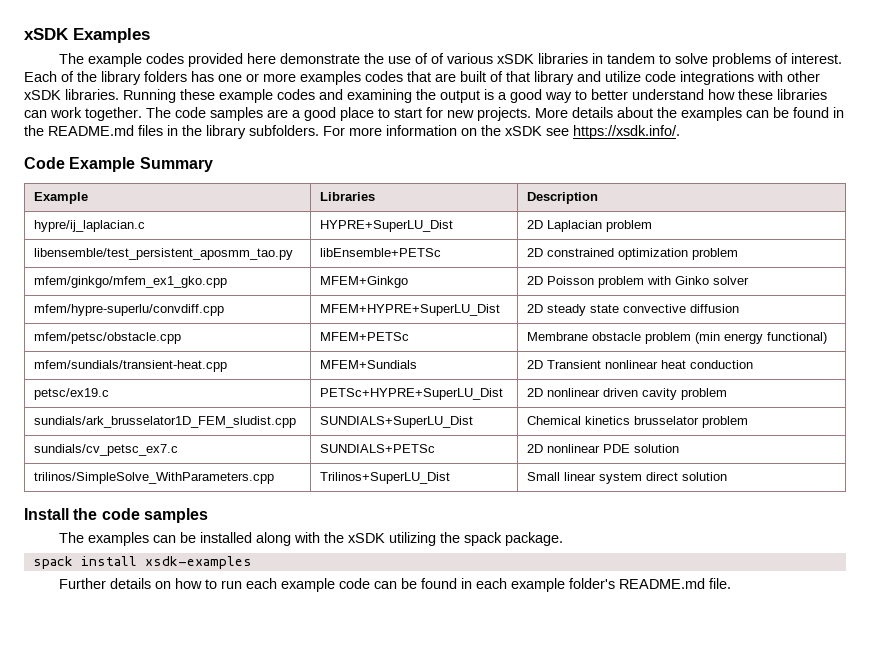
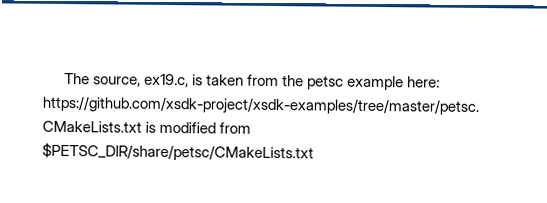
- xSDK Examples
- The example codes provided here demonstrate the use of of various xSDK libraries in tandem to solve problems of interest. Each of the library folders has one or more examples codes that are built of that library and utilize code integrations with other xSDK libraries. Running these example codes and examining the output is a good way to better understand how these libraries can work together. The code samples are a good place to start for new projects. More details about the examples can be found in the README.md files in the library subfolders. For more information on the xSDK see https://xsdk.info/.
- Code Example Summary
- Example | Libraries | Description
- hypre/ij_laplacian.c | HYPRE+SuperLU_Dist | 2D Laplacian problem
- libensemble/test_persistent_aposmm_tao.py | libEnsemble+PETSc | 2D constrained optimization problem
- mfem/ginkgo/mfem_ex1_gko.cpp | MFEM+Ginkgo | 2D Poisson problem with Ginko solver
- mfem/hypre-superlu/convdiff.cpp | MFEM+HYPRE+SuperLU_Dist | 2D steady state convective diffusion
- mfem/petsc/obstacle.cpp | MFEM+PETSc | Membrane obstacle problem (min energy functional)
- mfem/sundials/transient-heat.cpp | MFEM+Sundials | 2D Transient nonlinear heat conduction
- petsc/ex19.c | PETSc+HYPRE+SuperLU_Dist | 2D nonlinear driven cavity problem
- sundials/ark_brusselator1D_FEM_sludist.cpp | SUNDIALS+SuperLU_Dist | Chemical kinetics brusselator problem
- sundials/cv_petsc_ex7.c | SUNDIALS+PETSc | 2D nonlinear PDE solution
- trilinos/SimpleSolve_WithParameters.cpp | Trilinos+SuperLU_Dist | Small linear system direct solution
- Install the code samples
- The examples can be installed along with the xSDK utilizing the spack package.
- spack install xsdk-examples
- Further details on how to run each example code can be found in each example folder's README.md file.
+ The source, ex19.c, is taken from the petsc example here: https://github.com/xsdk-project/xsdk-examples/tree/master/petsc. CMakeLists.txt is modified from $PETSC_DIR/share/petsc/CMakeLists.txt

